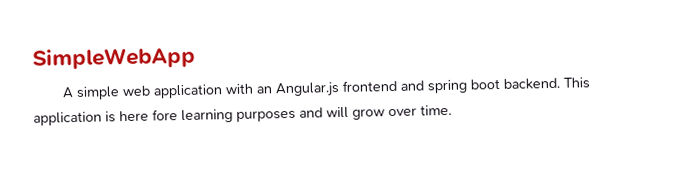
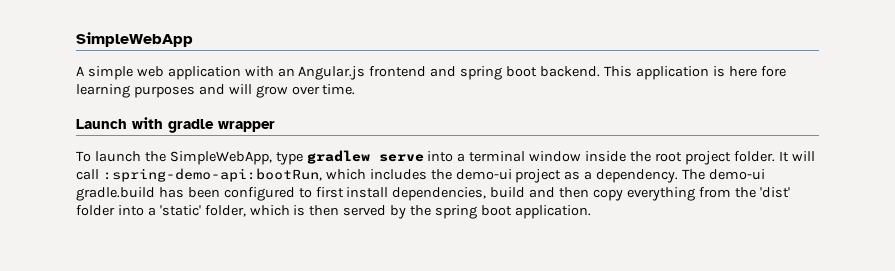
+ Launch with gradle wrapper
+ To launch the SimpleWebApp, type gradlew serve into a terminal window inside the root project folder. It will call :spring-demo-api:bootRun, which includes the demo-ui project as a dependency. The demo-ui gradle.build has been configured to first install dependencies, build and then copy everything from the 'dist' folder into a 'static' folder, which is then served by the spring boot application.

